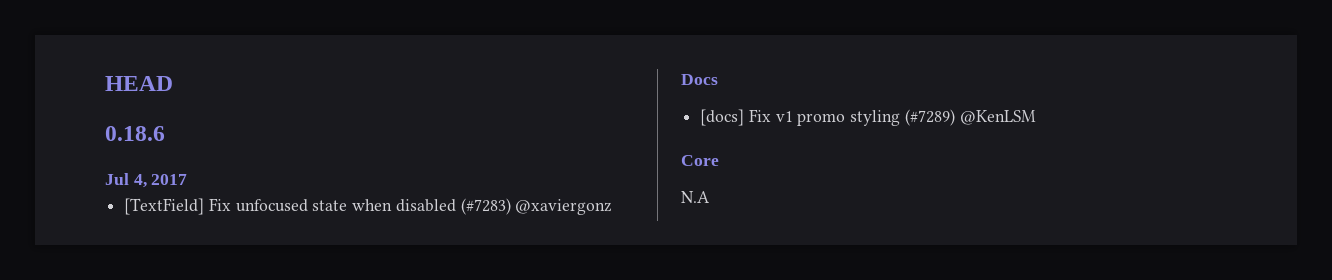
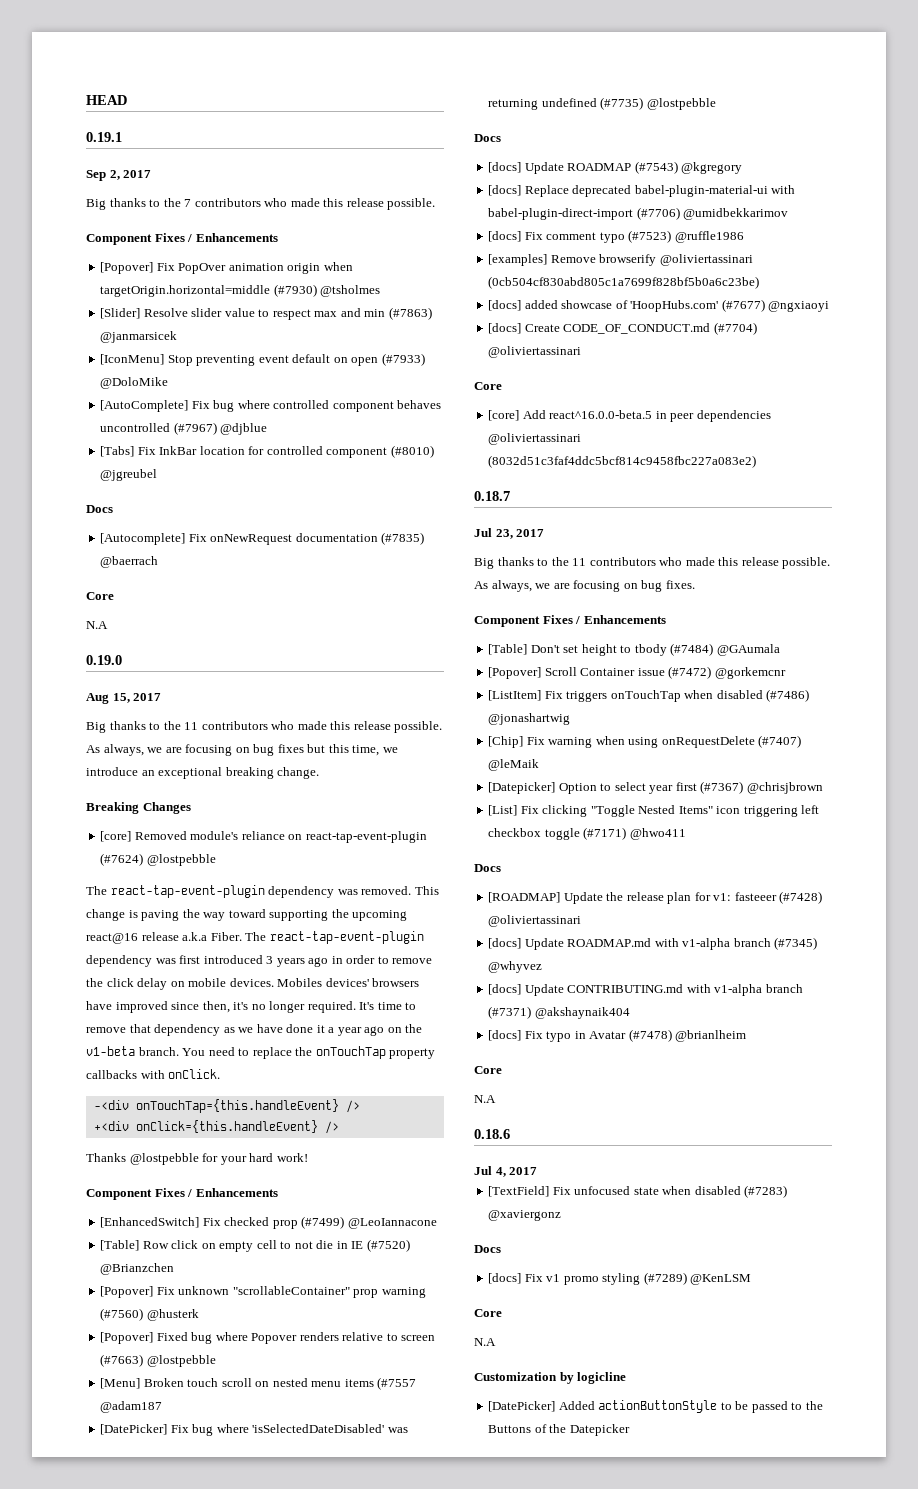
+ 0.19.1
+ Sep 2, 2017
+ Big thanks to the 7 contributors who made this release possible.
+ Component Fixes / Enhancements
+ [Popover] Fix PopOver animation origin when targetOrigin.horizontal=middle (#7930) @tsholmes
+ [Slider] Resolve slider value to respect max and min (#7863) @janmarsicek
+ [IconMenu] Stop preventing event default on open (#7933) @DoloMike
+ [AutoComplete] Fix bug where controlled component behaves uncontrolled (#7967) @djblue
+ [Tabs] Fix InkBar location for controlled component (#8010) @jgreubel
+ Docs
+ [Autocomplete] Fix onNewRequest documentation (#7835) @baerrach
+ Core
+ N.A
+ 0.19.0
+ Aug 15, 2017
+ Big thanks to the 11 contributors who made this release possible. As always, we are focusing on bug fixes but this time, we introduce an exceptional breaking change.
+ Breaking Changes
+ [core] Removed module's reliance on react-tap-event-plugin (#7624) @lostpebble
+ The react-tap-event-plugin dependency was removed. This change is paving the way toward supporting the upcoming react@16 release a.k.a Fiber. The react-tap-event-plugin dependency was first introduced 3 years ago in order to remove the click delay on mobile devices. Mobiles devices' browsers have improved since then, it's no longer required. It's time to remove that dependency as we have done it a year ago on the v1-beta branch. You need to replace the onTouchTap property callbacks with onClick.
+ -<div onTouchTap={this.handleEvent} />
+ +<div onClick={this.handleEvent} />
+ Thanks @lostpebble for your hard work!
+ Component Fixes / Enhancements
+ [EnhancedSwitch] Fix checked prop (#7499) @LeoIannacone
+ [Table] Row click on empty cell to not die in IE (#7520) @Brianzchen
+ [Popover] Fix unknown "scrollableContainer" prop warning (#7560) @husterk
+ [Popover] Fixed bug where Popover renders relative to screen (#7663) @lostpebble
+ [Menu] Broken touch scroll on nested menu items (#7557 @adam187
+ [DatePicker] Fix bug where 'isSelectedDateDisabled' was returning undefined (#7735) @lostpebble
+ Docs
+ [docs] Update ROADMAP (#7543) @kgregory
+ [docs] Replace deprecated babel-plugin-material-ui with babel-plugin-direct-import (#7706) @umidbekkarimov
+ [docs] Fix comment typo (#7523) @ruffle1986
+ [examples] Remove browserify @oliviertassinari (0cb504cf830abd805c1a7699f828bf5b0a6c23be)
+ [docs] added showcase of 'HoopHubs.com' (#7677) @ngxiaoyi
+ [docs] Create CODE_OF_CONDUCT.md (#7704) @oliviertassinari
+ Core
+ [core] Add react^16.0.0-beta.5 in peer dependencies @oliviertassinari (8032d51c3faf4ddc5bcf814c9458fbc227a083e2)
+ 0.18.7
+ Jul 23, 2017
+ Big thanks to the 11 contributors who made this release possible. As always, we are focusing on bug fixes.
+ Component Fixes / Enhancements
+ [Table] Don't set height to tbody (#7484) @GAumala
+ [Popover] Scroll Container issue (#7472) @gorkemcnr
+ [ListItem] Fix triggers onTouchTap when disabled (#7486) @jonashartwig
+ [Chip] Fix warning when using onRequestDelete (#7407) @leMaik
+ [Datepicker] Option to select year first (#7367) @chrisjbrown
+ [List] Fix clicking "Toggle Nested Items" icon triggering left checkbox toggle (#7171) @hwo411
+ Docs
+ [ROADMAP] Update the release plan for v1: fasteeer (#7428) @oliviertassinari
+ [docs] Update ROADMAP.md with v1-alpha branch (#7345) @whyvez
+ [docs] Update CONTRIBUTING.md with v1-alpha branch (#7371) @akshaynaik404
+ [docs] Fix typo in Avatar (#7478) @brianlheim
+ Core
+ N.A
+ Customization by logicline
+ [DatePicker] Added actionButtonStyle to be passed to the Buttons of the Datepicker

